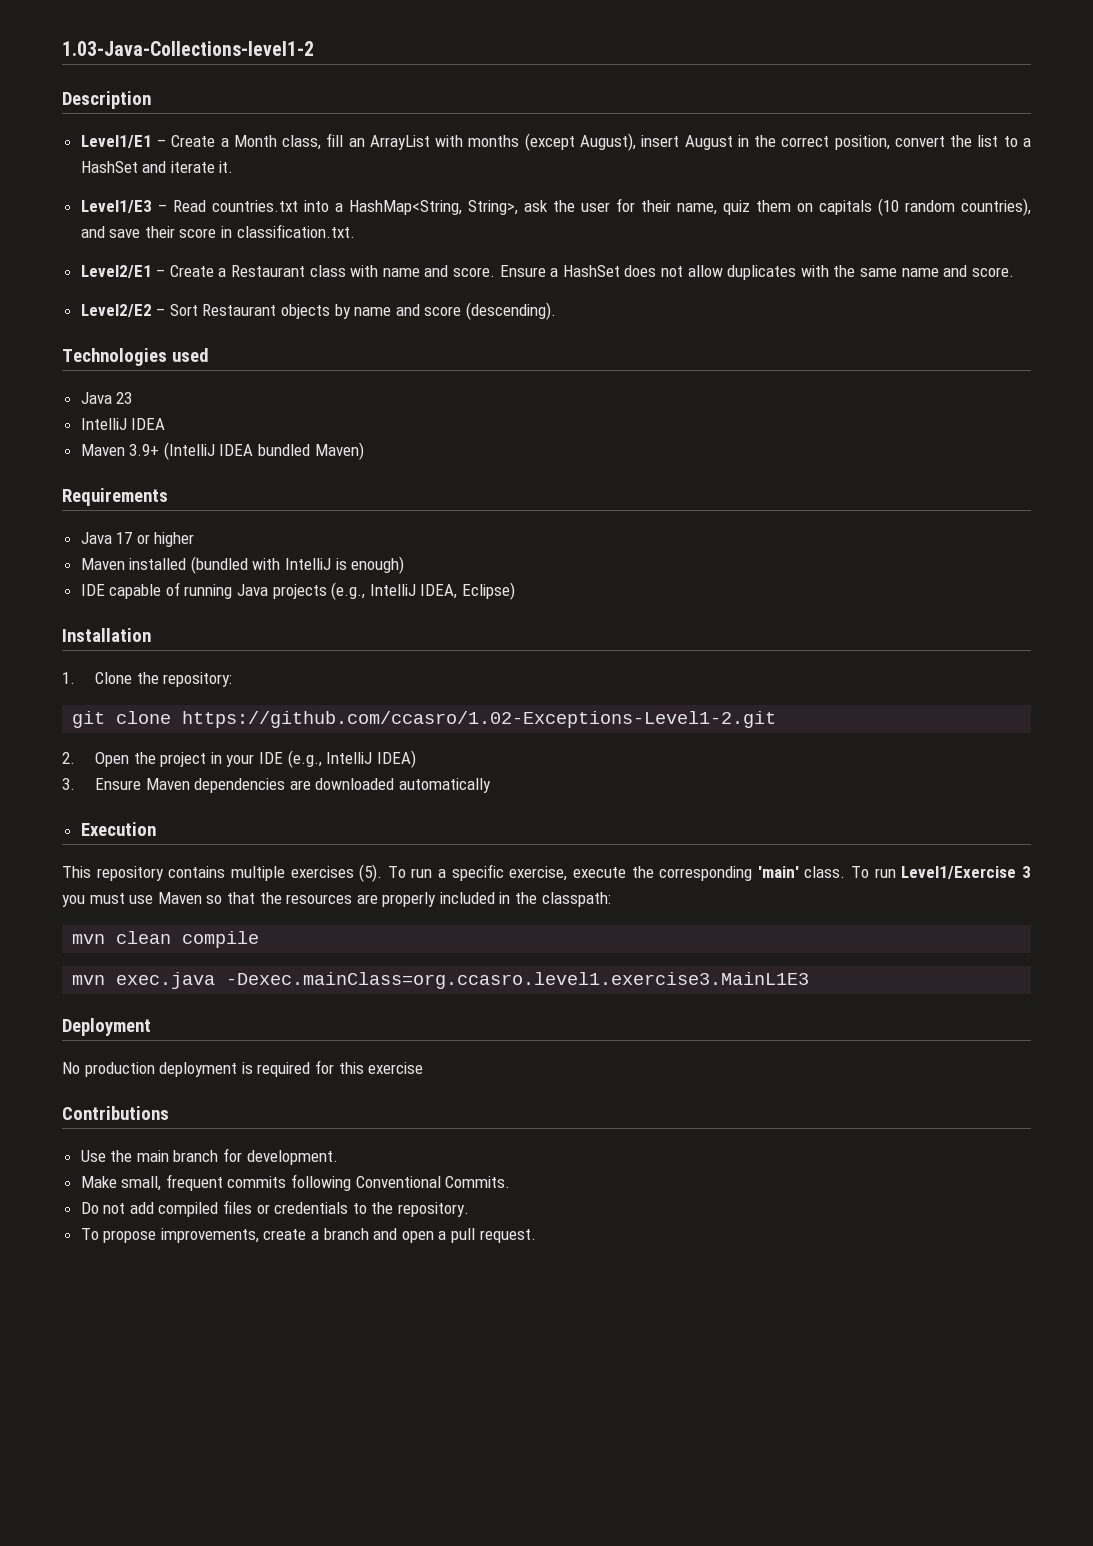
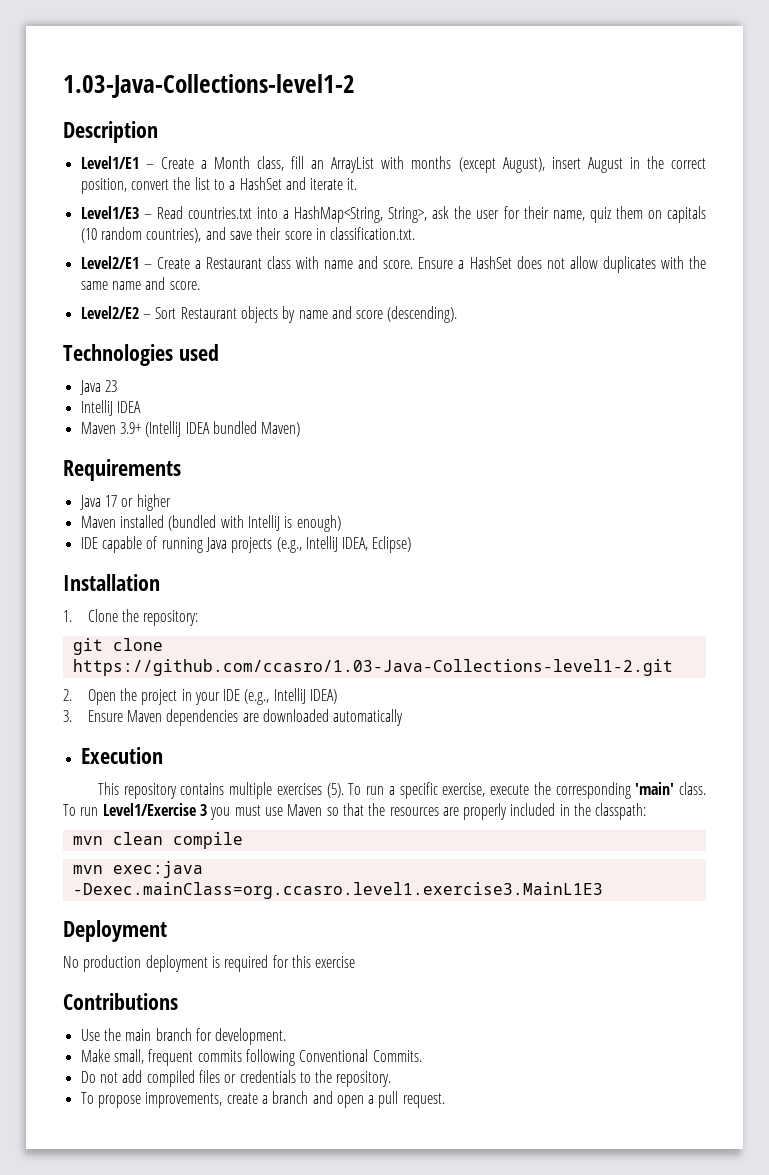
- git clone https://github.com/ccasro/1.02-Exceptions-Level1-2.git
+ git clone https://github.com/ccasro/1.03-Java-Collections-level1-2.git
- mvn exec.java -Dexec.mainClass=org.ccasro.level1.exercise3.MainL1E3
+ mvn exec:java -Dexec.mainClass=org.ccasro.level1.exercise3.MainL1E3

